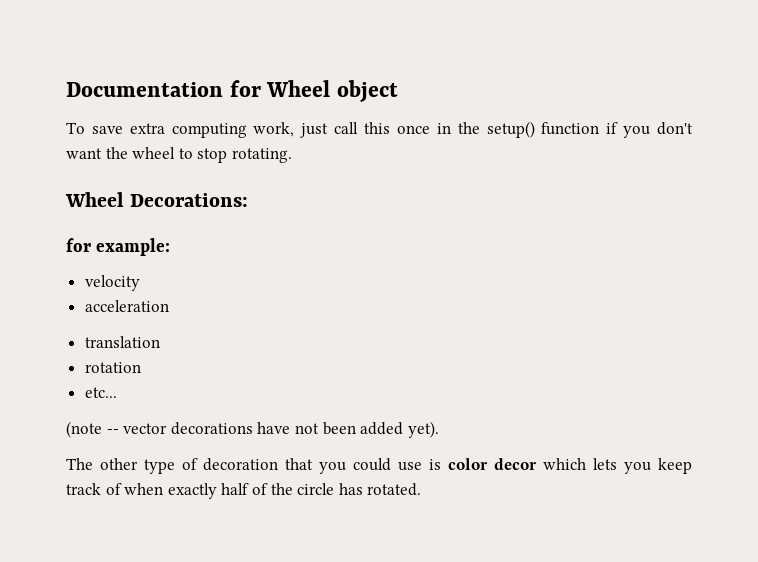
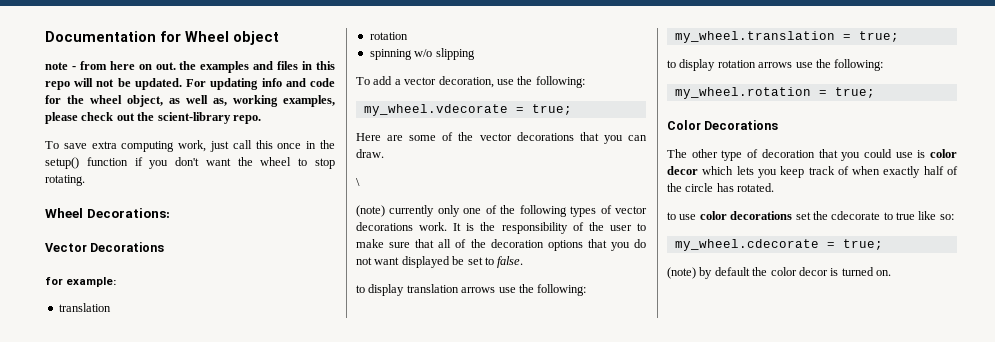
+ note - from here on out. the examples and files in this repo will not be updated. For updating info and code for the wheel object, as well as, working examples, please check out the scient-library repo.
+ Vector Decorations
- velocity
- acceleration
- etc...
- (note -- vector decorations have not been added yet).
+ spinning w/o slipping
+ To add a vector decoration, use the following:
+ my_wheel.vdecorate = true;
+ Here are some of the vector decorations that you can draw.
+ \
+ (note) currently only one of the following types of vector decorations work. It is the responsibility of the user to make sure that all of the decoration options that you do not want displayed be set to false.
+ to display translation arrows use the following:
+ my_wheel.translation = true;
+ to display rotation arrows use the following:
+ my_wheel.rotation = true;
+ Color Decorations
+ to use color decorations set the cdecorate to true like so:
+ my_wheel.cdecorate = true;
+ (note) by default the color decor is turned on.

